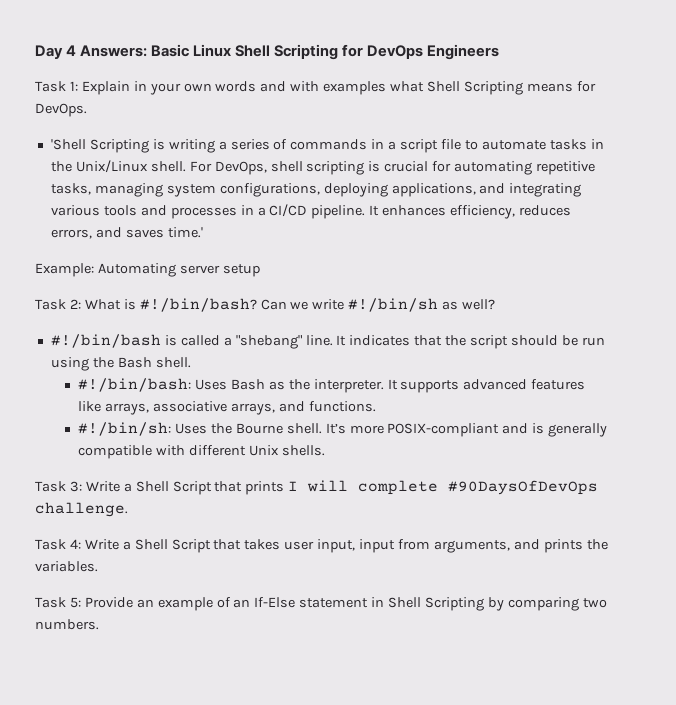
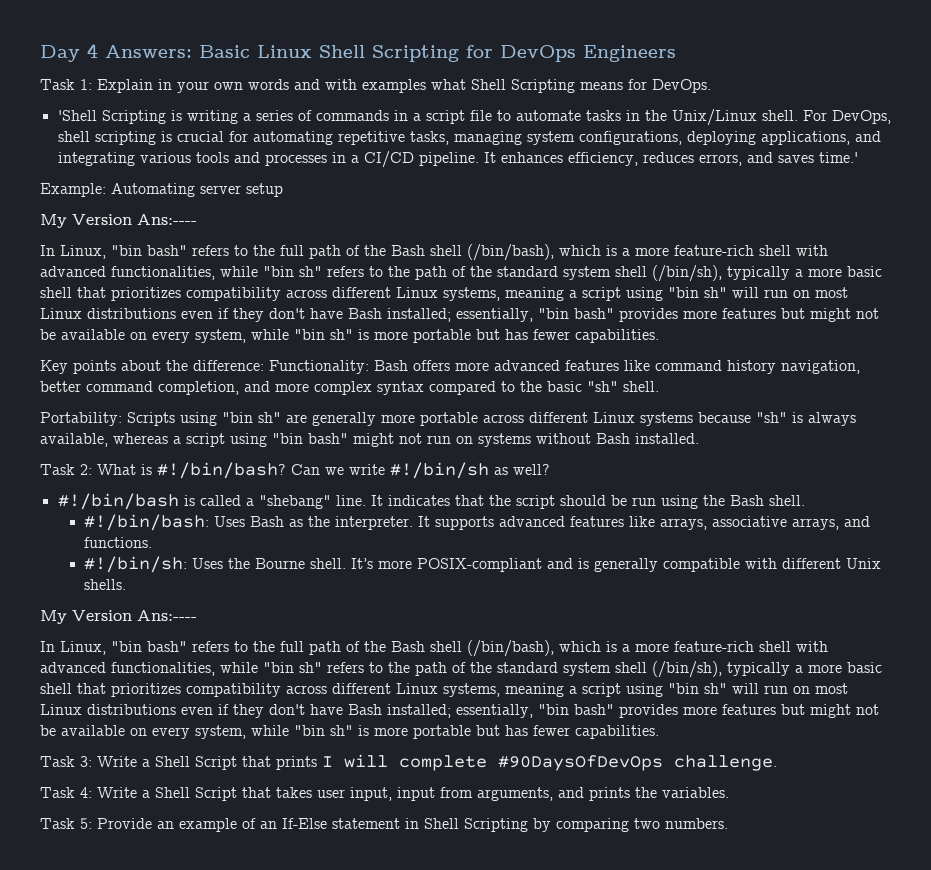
  Example: Automating server setup
+ My Version Ans:----
+ In Linux, "bin bash" refers to the full path of the Bash shell (/bin/bash), which is a more feature-rich shell with advanced functionalities, while "bin sh" refers to the path of the standard system shell (/bin/sh), typically a more basic shell that prioritizes compatibility across different Linux systems, meaning a script using "bin sh" will run on most Linux distributions even if they don't have Bash installed; essentially, "bin bash" provides more features but might not be available on every system, while "bin sh" is more portable but has fewer capabilities.
+ Key points about the difference: Functionality: Bash offers more advanced features like command history navigation, better command completion, and more complex syntax compared to the basic "sh" shell.
+ Portability: Scripts using "bin sh" are generally more portable across different Linux systems because "sh" is always available, whereas a script using "bin bash" might not run on systems without Bash installed.
  It’s more POSIX-compliant and is generally compatible with different Unix shells.
+ My Version Ans:----
+ In Linux, "bin bash" refers to the full path of the Bash shell (/bin/bash), which is a more feature-rich shell with advanced functionalities, while "bin sh" refers to the path of the standard system shell (/bin/sh), typically a more basic shell that prioritizes compatibility across different Linux systems, meaning a script using "bin sh" will run on most Linux distributions even if they don't have Bash installed; essentially, "bin bash" provides more features but might not be available on every system, while "bin sh" is more portable but has fewer capabilities.

